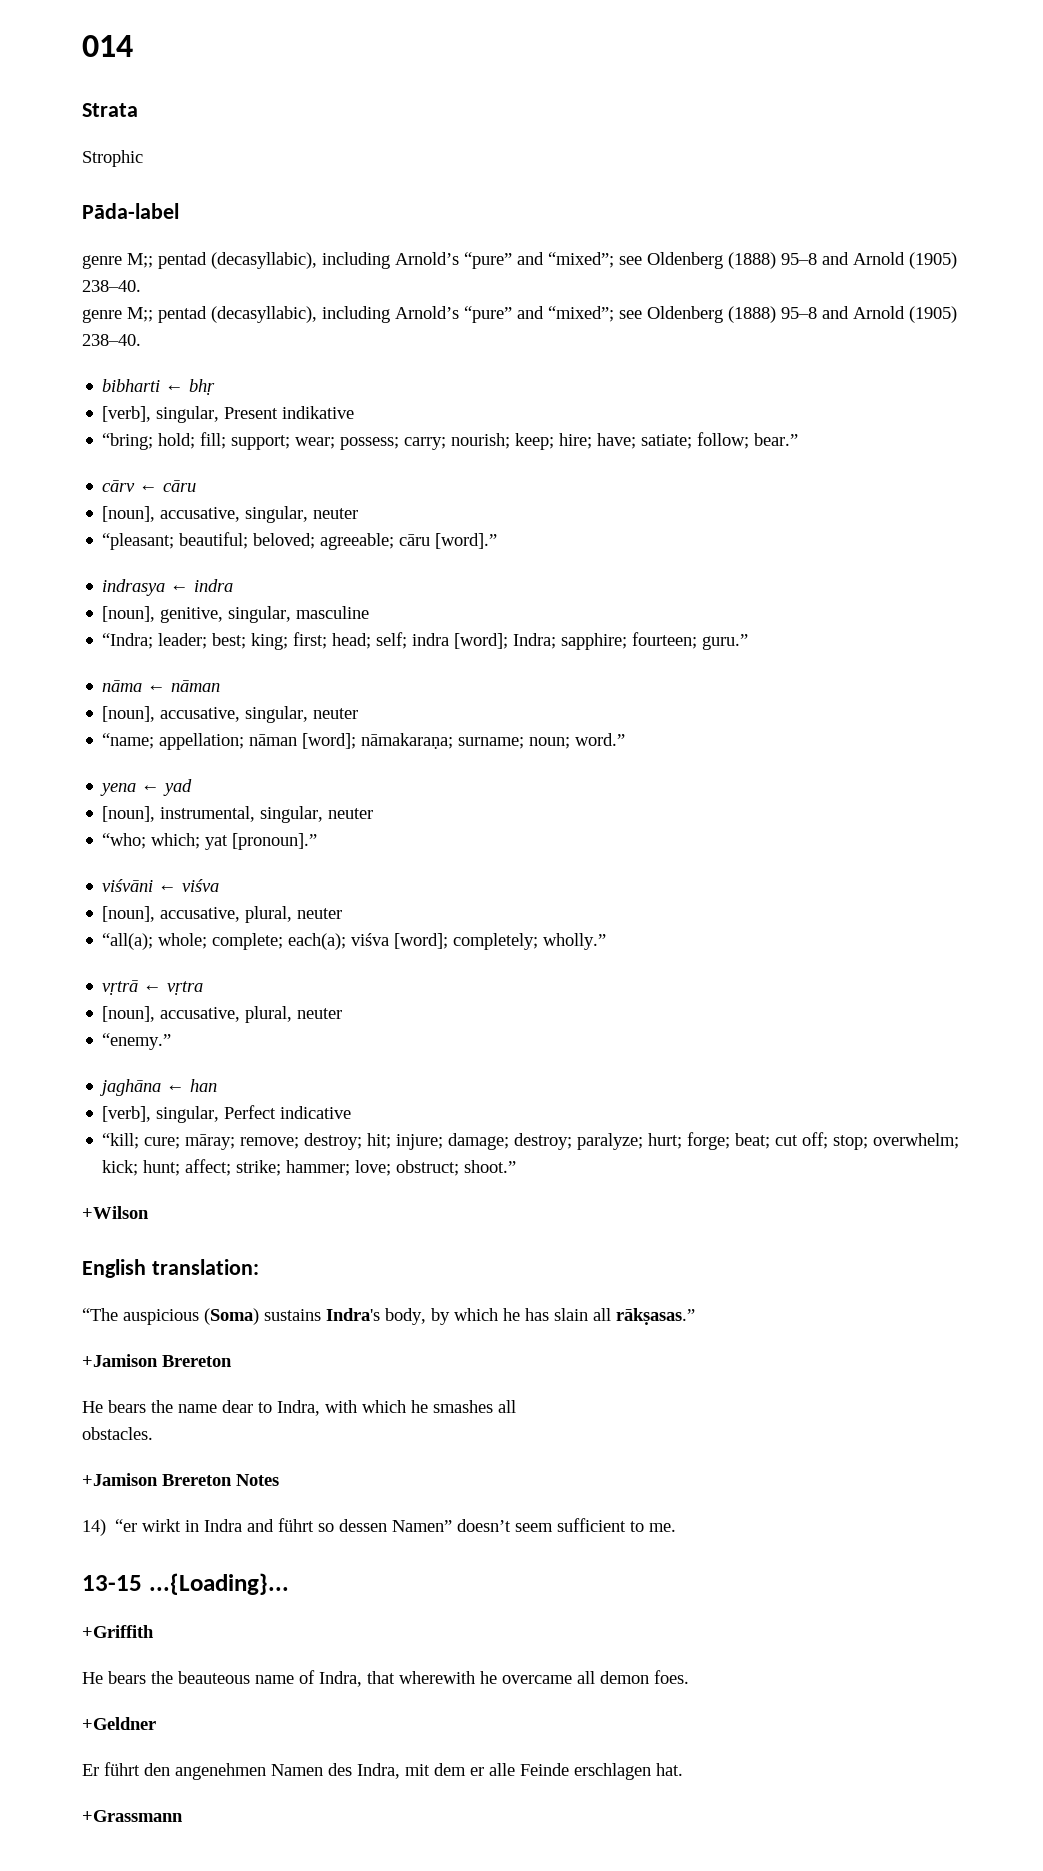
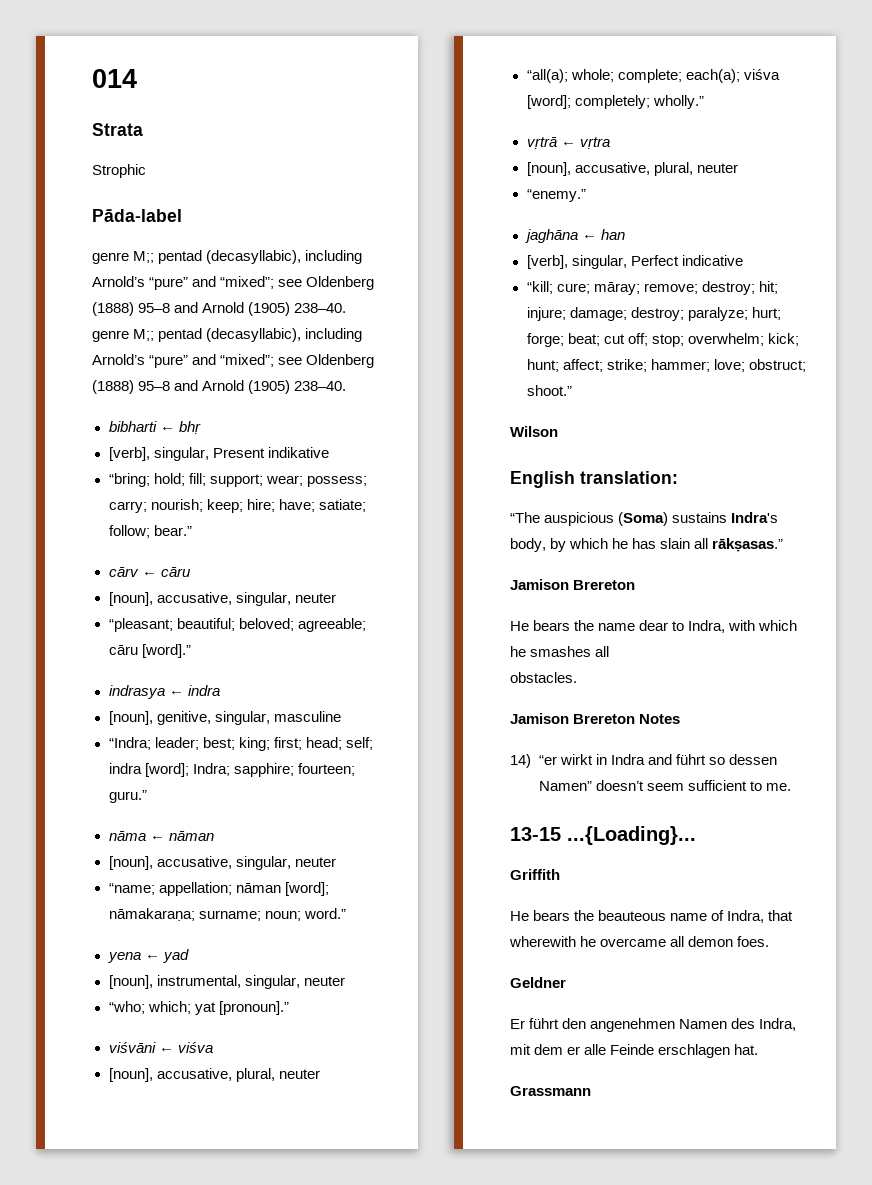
- +Wilson
+ Wilson
  “The auspicious (Soma) sustains Indra's body, by which he has slain all rākṣasas.”
- +Jamison Brereton
+ Jamison Brereton
- +Jamison Brereton Notes
+ Jamison Brereton Notes
- +Griffith
+ Griffith
- +Geldner
+ Geldner
- +Grassmann
+ Grassmann

